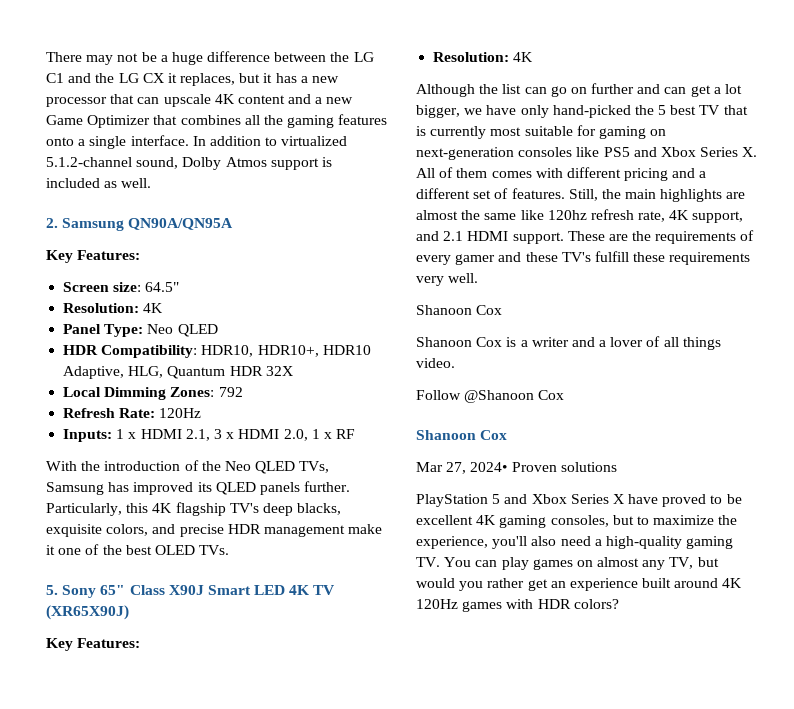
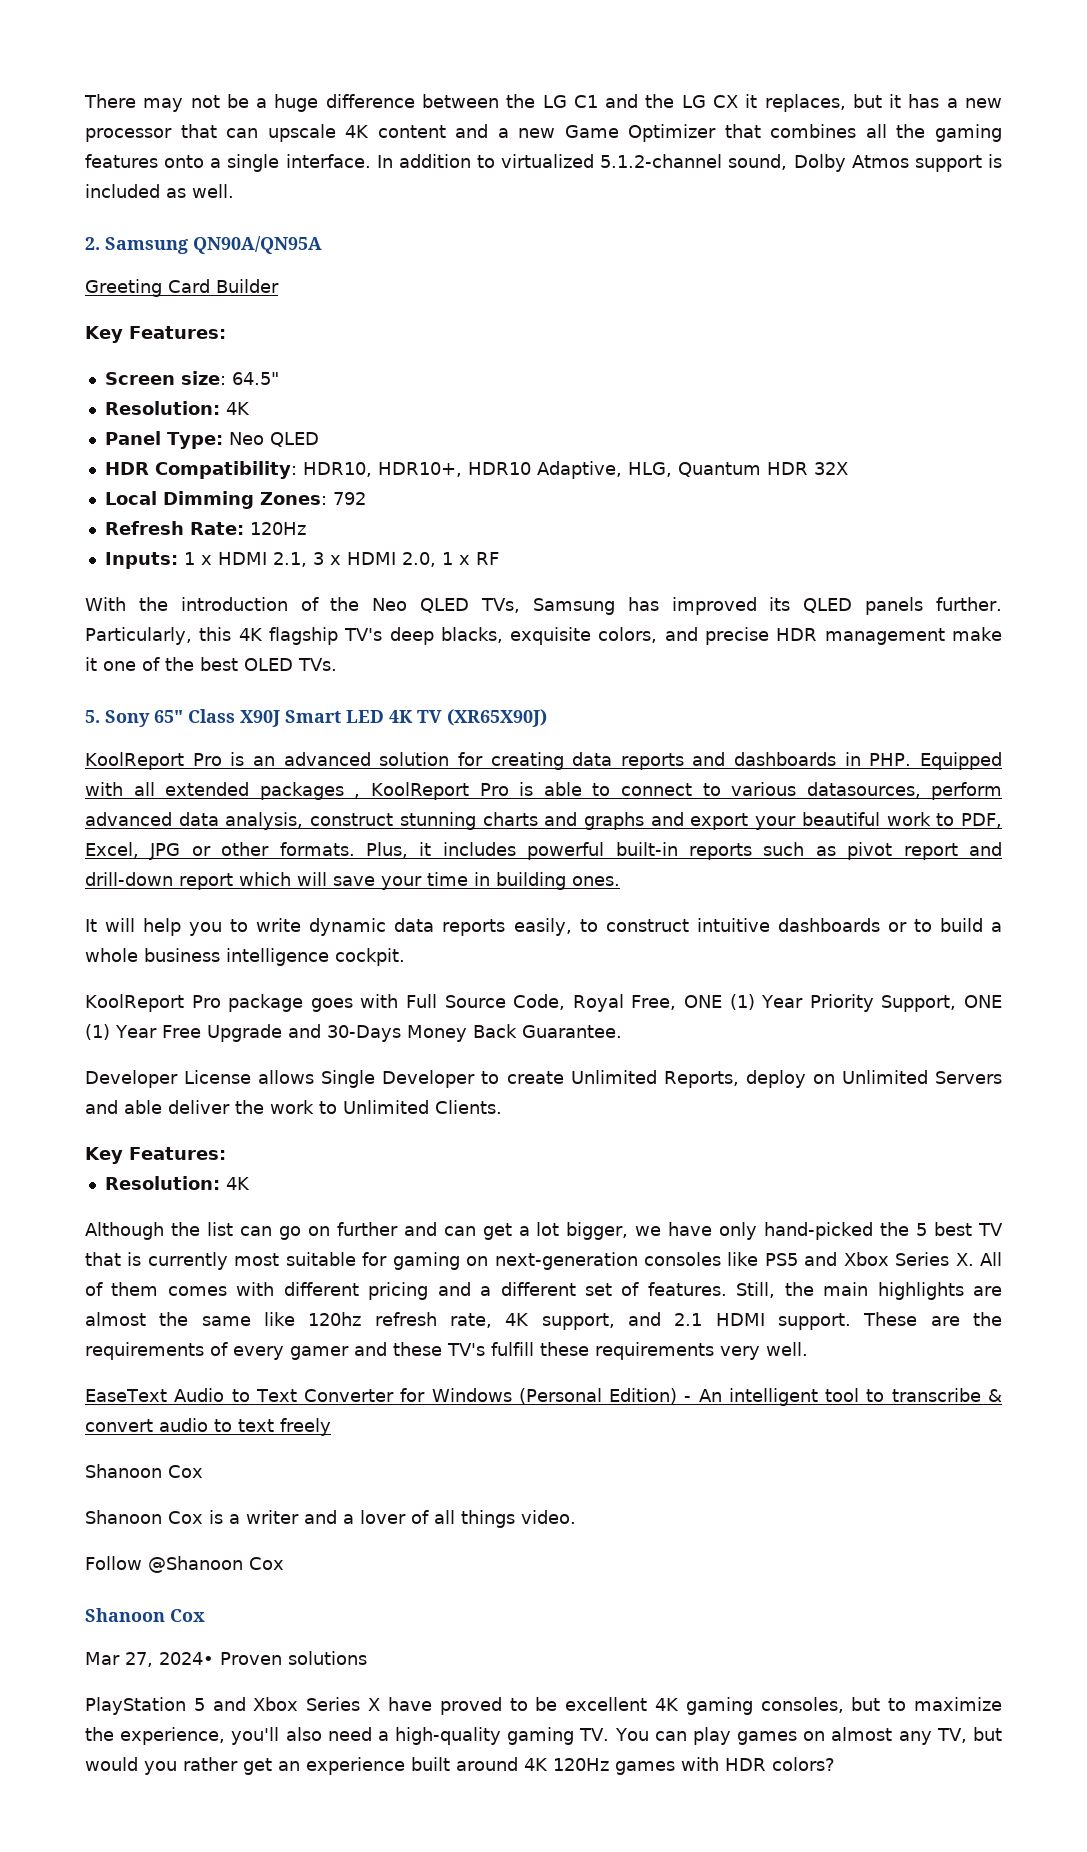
+ Greeting Card Builder
+ KoolReport Pro is an advanced solution for creating data reports and dashboards in PHP. Equipped with all extended packages , KoolReport Pro is able to connect to various datasources, perform advanced data analysis, construct stunning charts and graphs and export your beautiful work to PDF, Excel, JPG or other formats. Plus, it includes powerful built-in reports such as pivot report and drill-down report which will save your time in building ones.
+ It will help you to write dynamic data reports easily, to construct intuitive dashboards or to build a whole business intelligence cockpit.
+ KoolReport Pro package goes with Full Source Code, Royal Free, ONE (1) Year Priority Support, ONE (1) Year Free Upgrade and 30-Days Money Back Guarantee.
+ Developer License allows Single Developer to create Unlimited Reports, deploy on Unlimited Servers and able deliver the work to Unlimited Clients.
+ EaseText Audio to Text Converter for Windows (Personal Edition) - An intelligent tool to transcribe & convert audio to text freely

